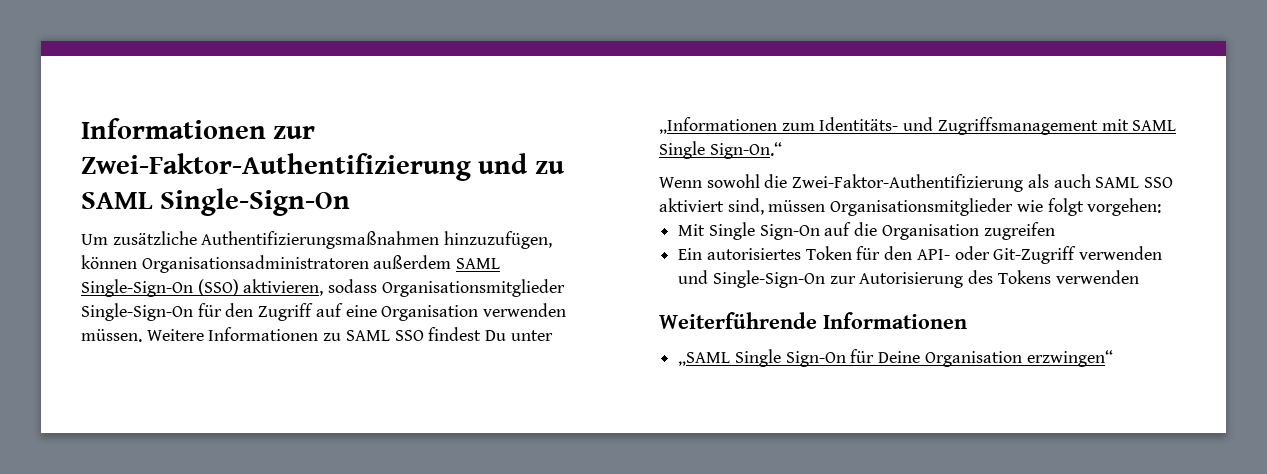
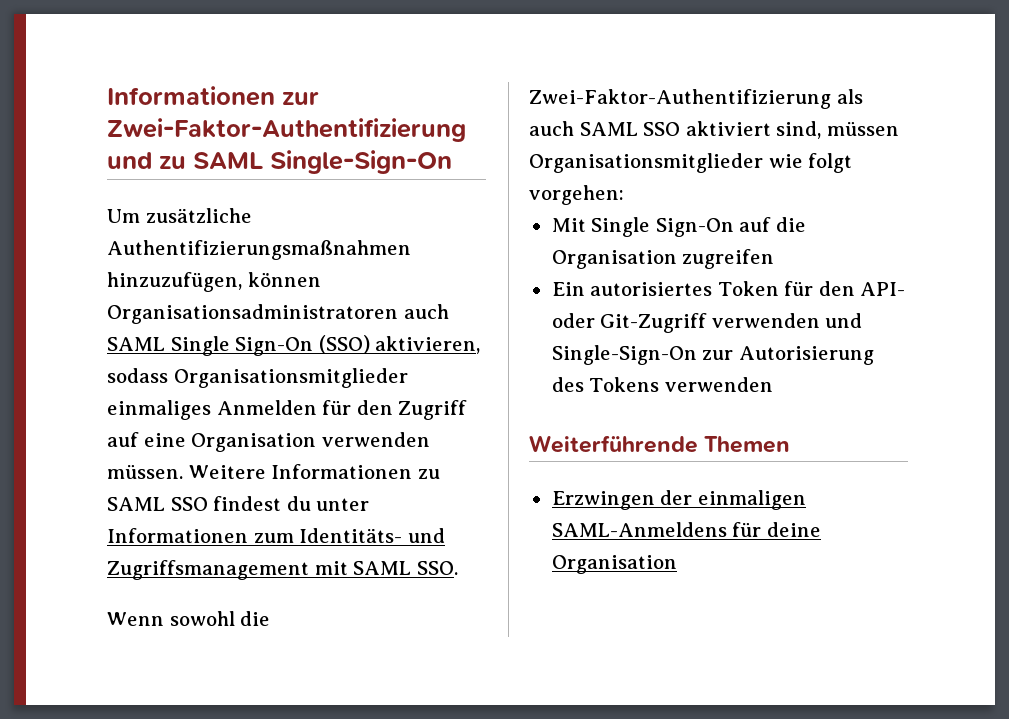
- Um zusätzliche Authentifizierungsmaßnahmen hinzuzufügen, können Organisationsadministratoren außerdem SAML Single-Sign-On (SSO) aktivieren, sodass Organisationsmitglieder Single-Sign-On für den Zugriff auf eine Organisation verwenden müssen.
+ Um zusätzliche Authentifizierungsmaßnahmen hinzuzufügen, können Organisationsadministratoren auch SAML Single Sign-On (SSO) aktivieren, sodass Organisationsmitglieder einmaliges Anmelden für den Zugriff auf eine Organisation verwenden müssen.
- Weitere Informationen zu SAML SSO findest Du unter „Informationen zum Identitäts- und Zugriffsmanagement mit SAML Single Sign-On.“
+ Weitere Informationen zu SAML SSO findest du unter Informationen zum Identitäts- und Zugriffsmanagement mit SAML SSO.
- Weiterführende Informationen
- „SAML Single Sign-On für Deine Organisation erzwingen“
+ Weiterführende Themen
+ Erzwingen der einmaligen SAML-Anmeldens für deine Organisation

